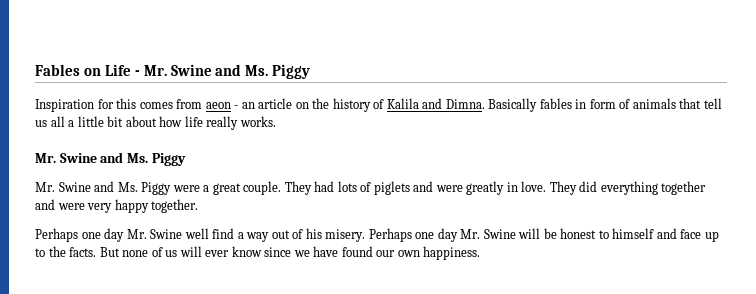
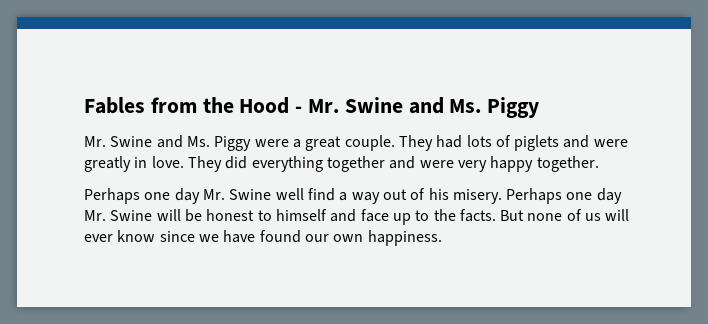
- Fables on Life - Mr. Swine and Ms. Piggy
+ Fables from the Hood - Mr. Swine and Ms. Piggy
- Inspiration for this comes from aeon - an article on the history of Kalila and Dimna. Basically fables in form of animals that tell us all a little bit about how life really works.
- Mr. Swine and Ms. Piggy

